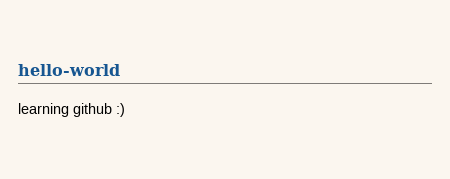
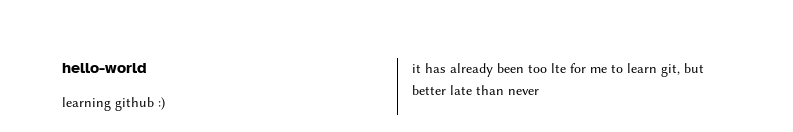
+ it has already been too lte for me to learn git, but better late than never

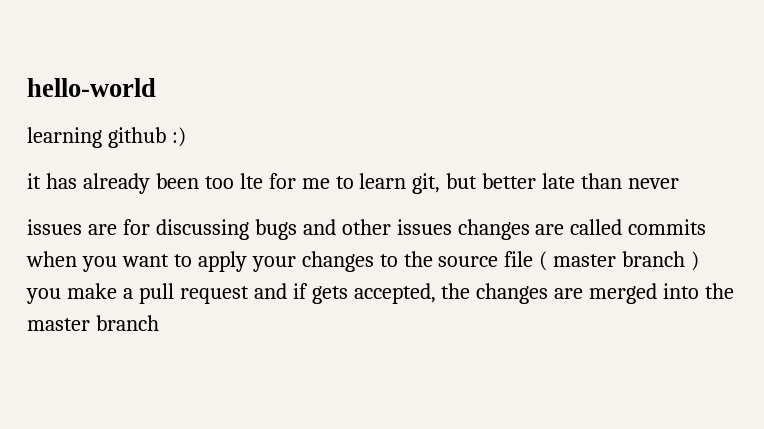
+ issues are for discussing bugs and other issues changes are called commits when you want to apply your changes to the source file ( master branch ) you make a pull request and if gets accepted, the changes are merged into the master branch

